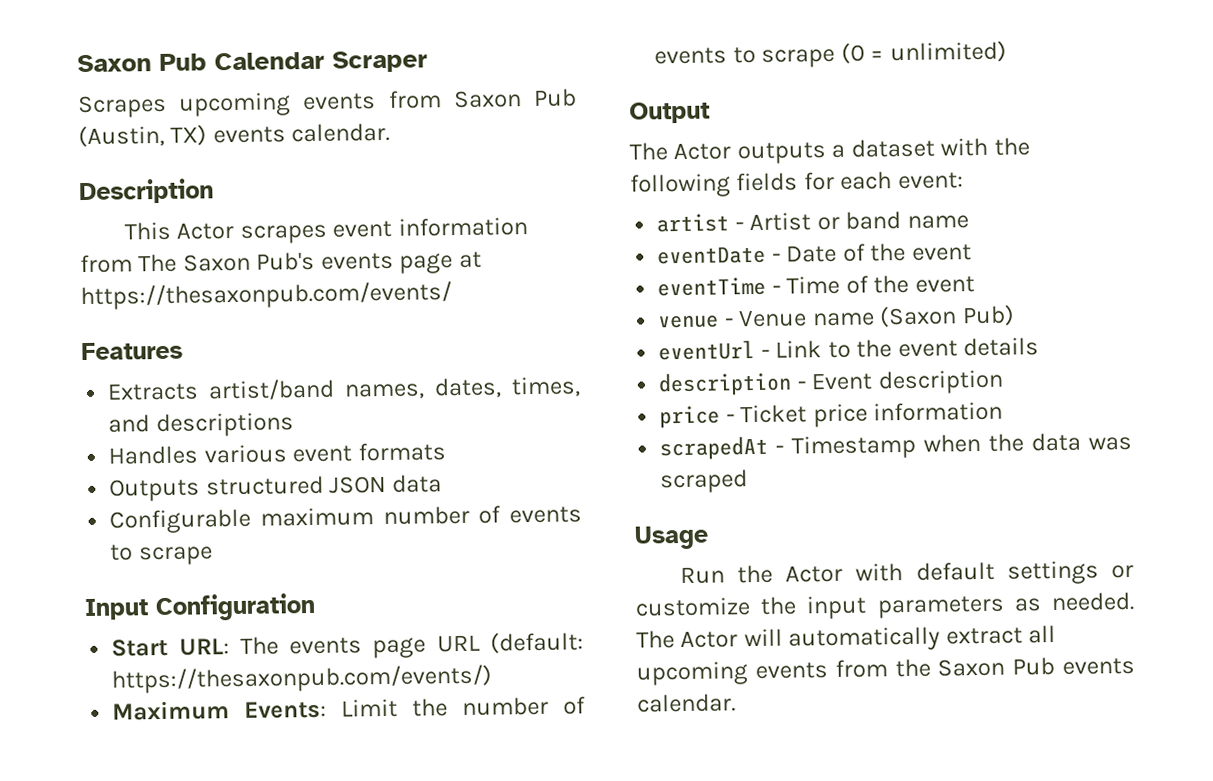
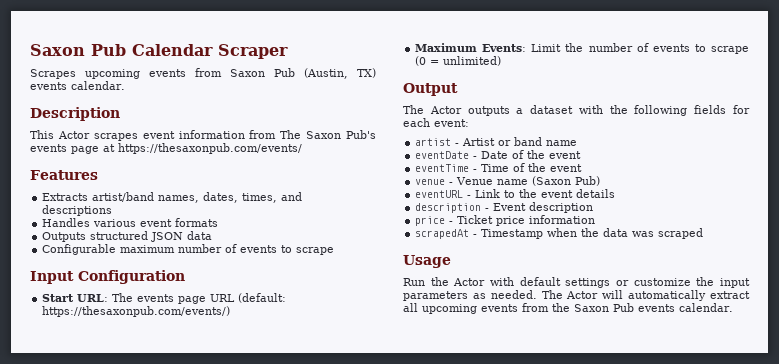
- eventUrl - Link to the event details
+ eventURL - Link to the event details

